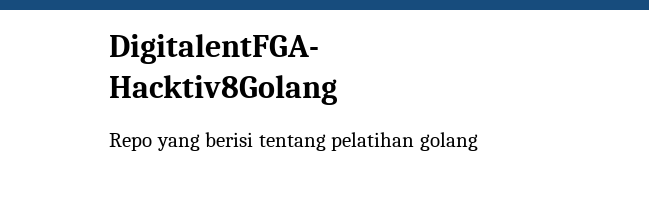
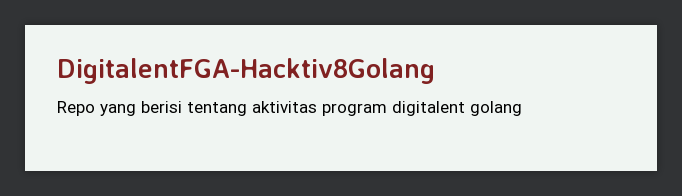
- Repo yang berisi tentang pelatihan golang
+ Repo yang berisi tentang aktivitas program digitalent golang

